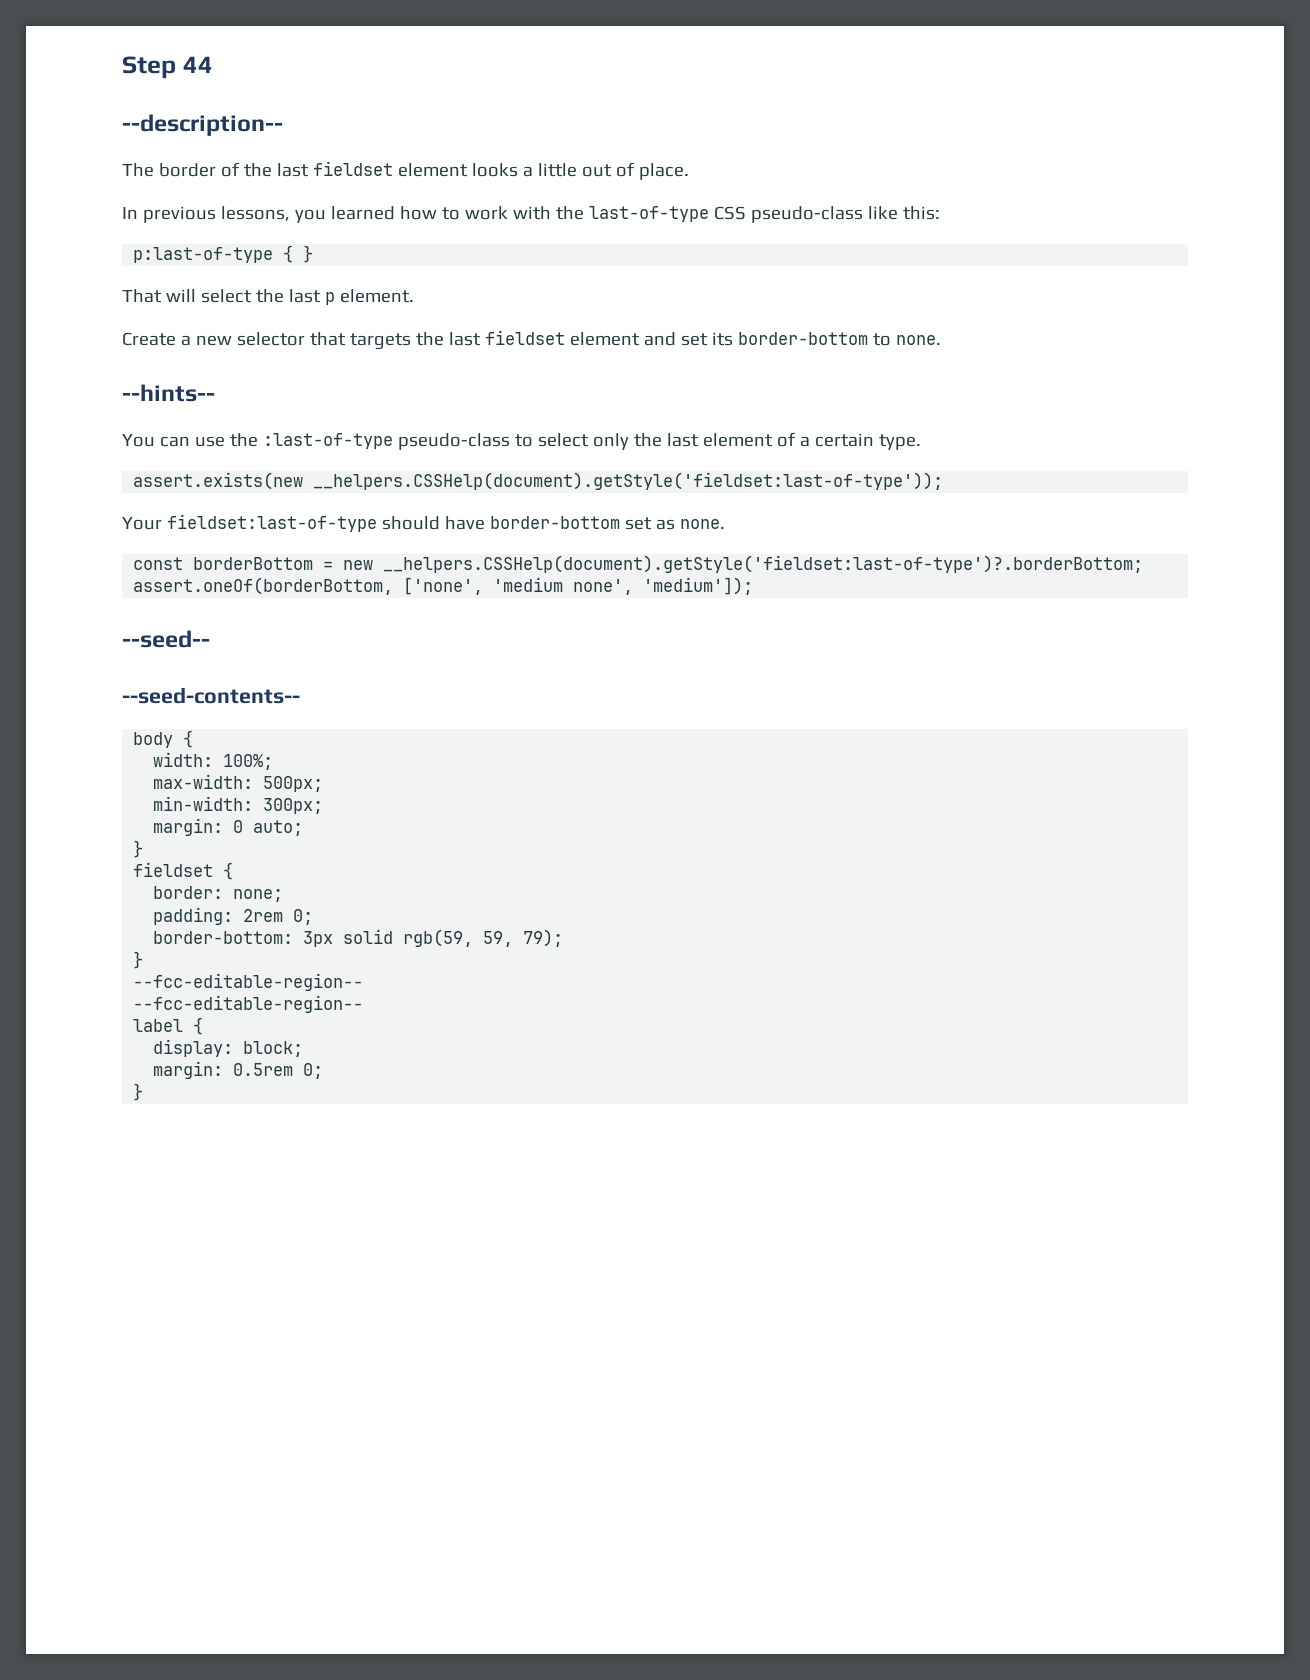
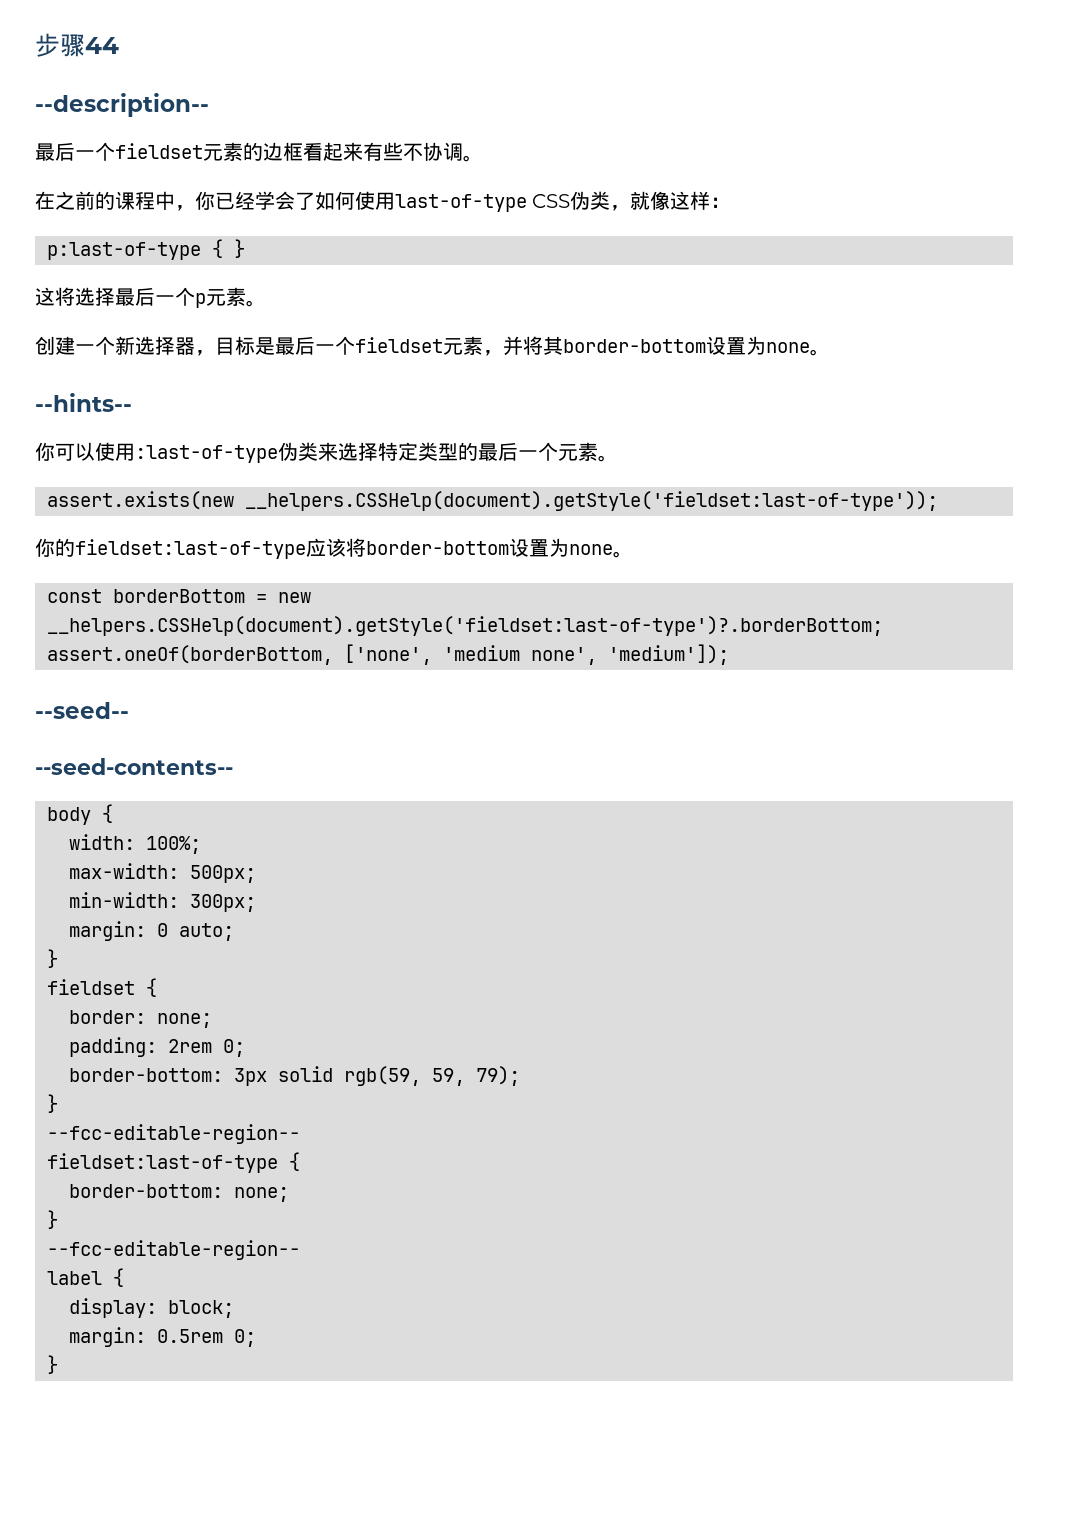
- Step 44
+ 步骤44
- The border of the last fieldset element looks a little out of place.
- In previous lessons, you learned how to work with the last-of-type CSS pseudo-class like this:
+ 最后一个fieldset元素的边框看起来有些不协调。
+ 在之前的课程中，你已经学会了如何使用last-of-type CSS伪类，就像这样：
  p:last-of-type { }
- That will select the last p element.
- Create a new selector that targets the last fieldset element and set its border-bottom to none.
+ 这将选择最后一个p元素。
+ 创建一个新选择器，目标是最后一个fieldset元素，并将其border-bottom设置为none。
  --hints--
- You can use the :last-of-type pseudo-class to select only the last element of a certain type.
+ 你可以使用:last-of-type伪类来选择特定类型的最后一个元素。
  assert.exists(new __helpers.CSSHelp(document).getStyle('fieldset:last-of-type'));
- Your fieldset:last-of-type should have border-bottom set as none.
+ 你的fieldset:last-of-type应该将border-bottom设置为none。
+ fieldset:last-of-type {
+ border-bottom: none;
+ }

